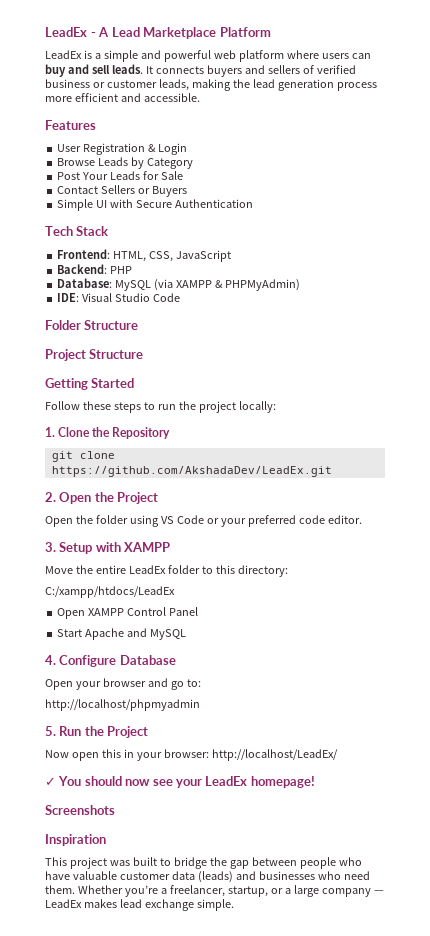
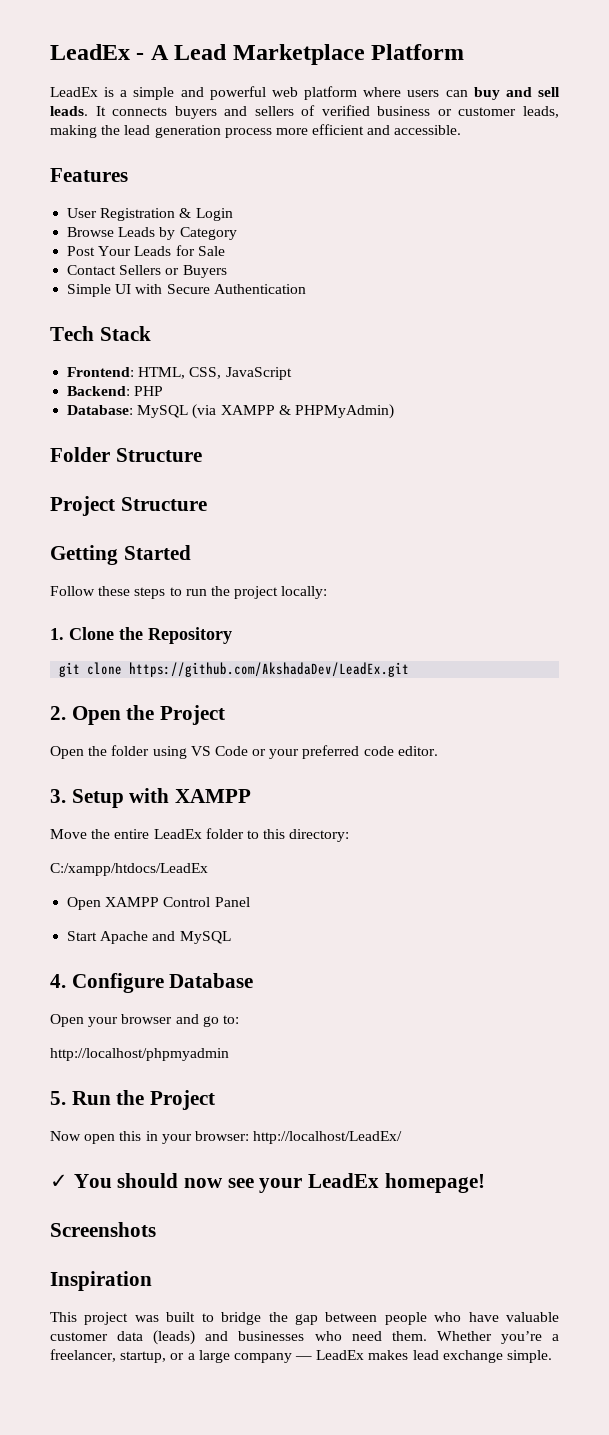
- IDE: Visual Studio Code

